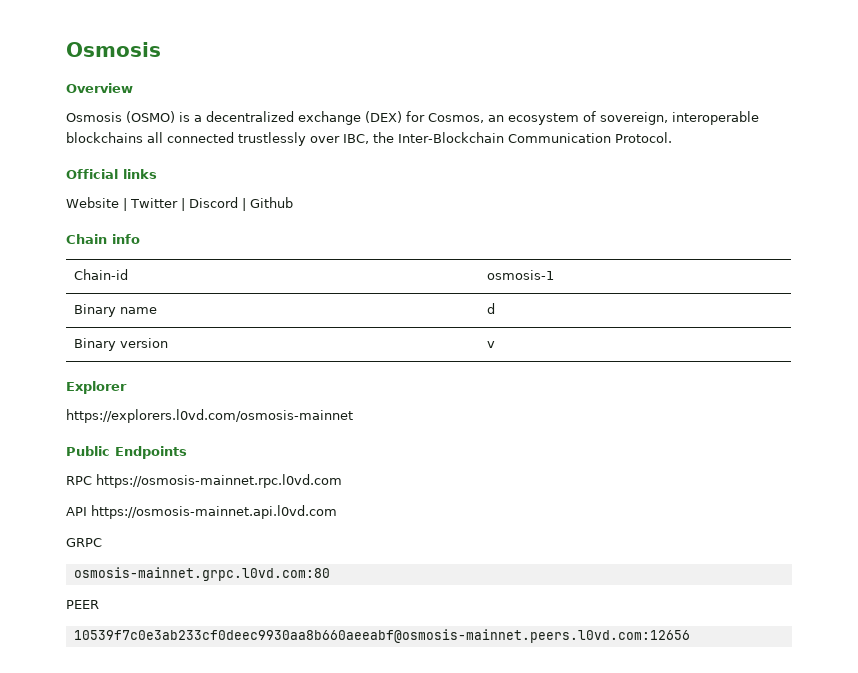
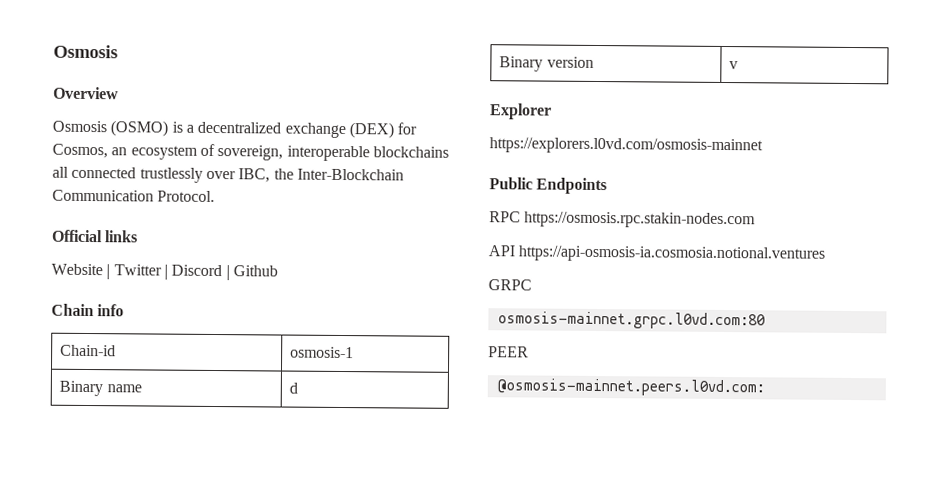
- RPC https://osmosis-mainnet.rpc.l0vd.com
+ RPC https://osmosis.rpc.stakin-nodes.com
- API https://osmosis-mainnet.api.l0vd.com
+ API https://api-osmosis-ia.cosmosia.notional.ventures
- 10539f7c0e3ab233cf0deec9930aa8b660aeeabf@osmosis-mainnet.peers.l0vd.com:12656
+ @osmosis-mainnet.peers.l0vd.com:

